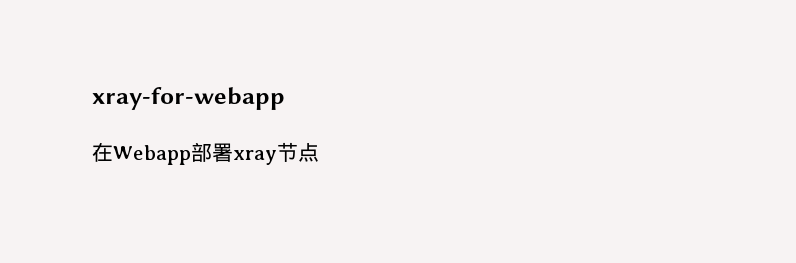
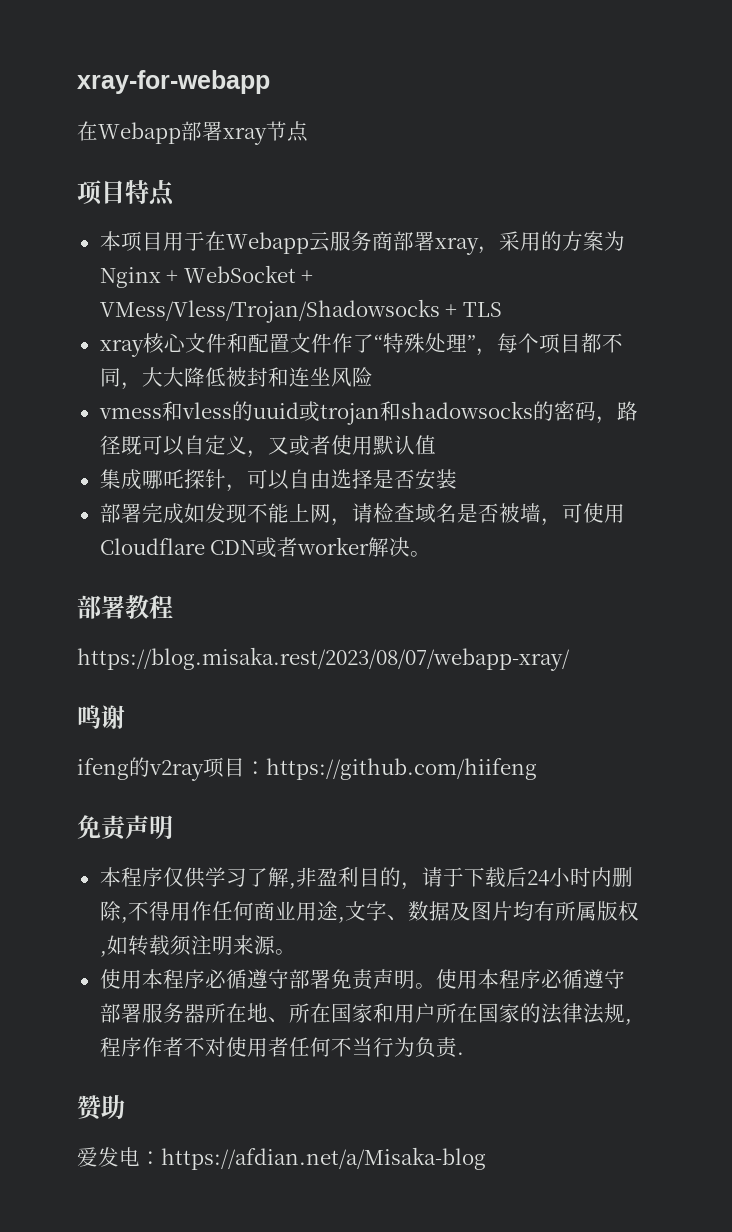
+ 项目特点
+ 本项目用于在Webapp云服务商部署xray，采用的方案为Nginx + WebSocket + VMess/Vless/Trojan/Shadowsocks + TLS
+ xray核心文件和配置文件作了“特殊处理”，每个项目都不同，大大降低被封和连坐风险
+ vmess和vless的uuid或trojan和shadowsocks的密码，路径既可以自定义，又或者使用默认值
+ 集成哪吒探针，可以自由选择是否安装
+ 部署完成如发现不能上网，请检查域名是否被墙，可使用Cloudflare CDN或者worker解决。
+ 部署教程
+ https://blog.misaka.rest/2023/08/07/webapp-xray/
+ 鸣谢
+ ifeng的v2ray项目：https://github.com/hiifeng
+ 免责声明
+ 本程序仅供学习了解,非盈利目的，请于下载后24小时内删除,不得用作任何商业用途,文字、数据及图片均有所属版权,如转载须注明来源。
+ 使用本程序必循遵守部署免责声明。使用本程序必循遵守部署服务器所在地、所在国家和用户所在国家的法律法规,程序作者不对使用者任何不当行为负责.
+ 赞助
+ 爱发电：https://afdian.net/a/Misaka-blog

